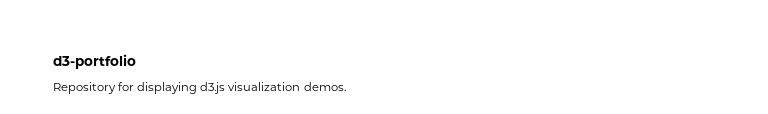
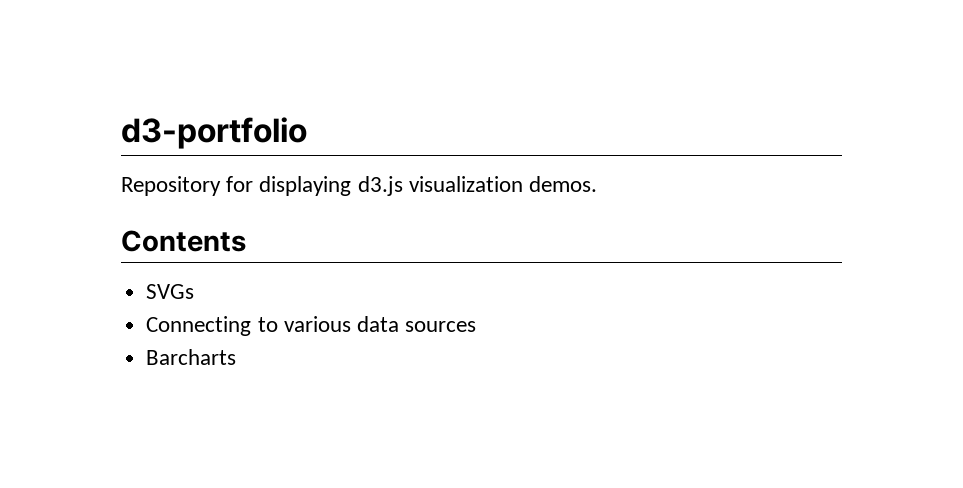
+ Contents
+ SVGs
+ Connecting to various data sources
+ Barcharts

